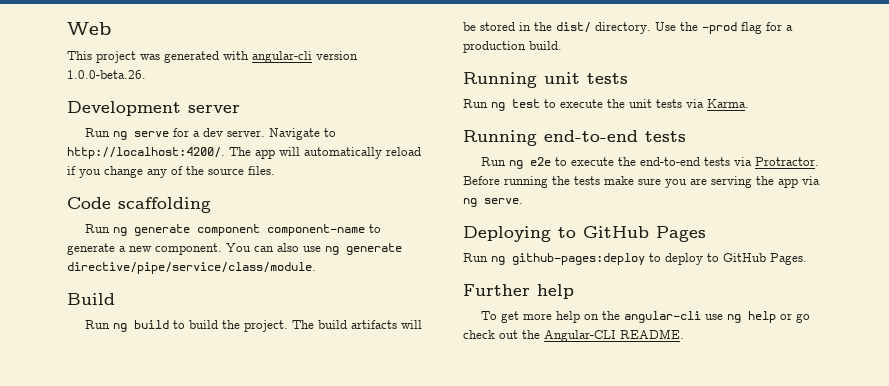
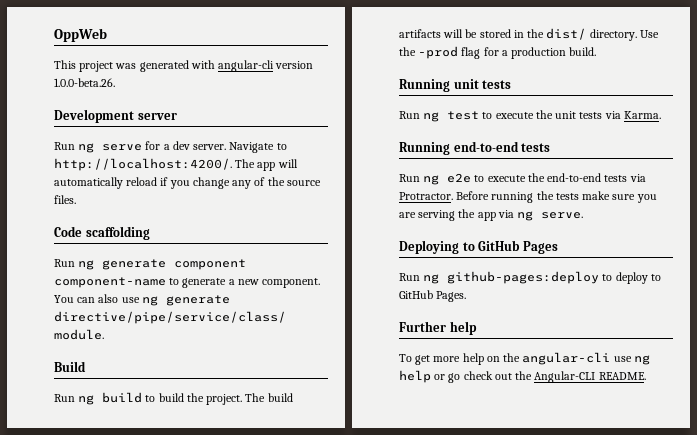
- Web
+ OppWeb

